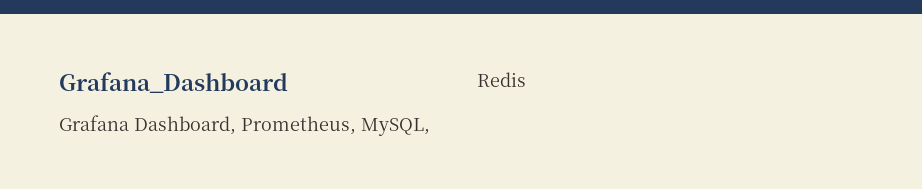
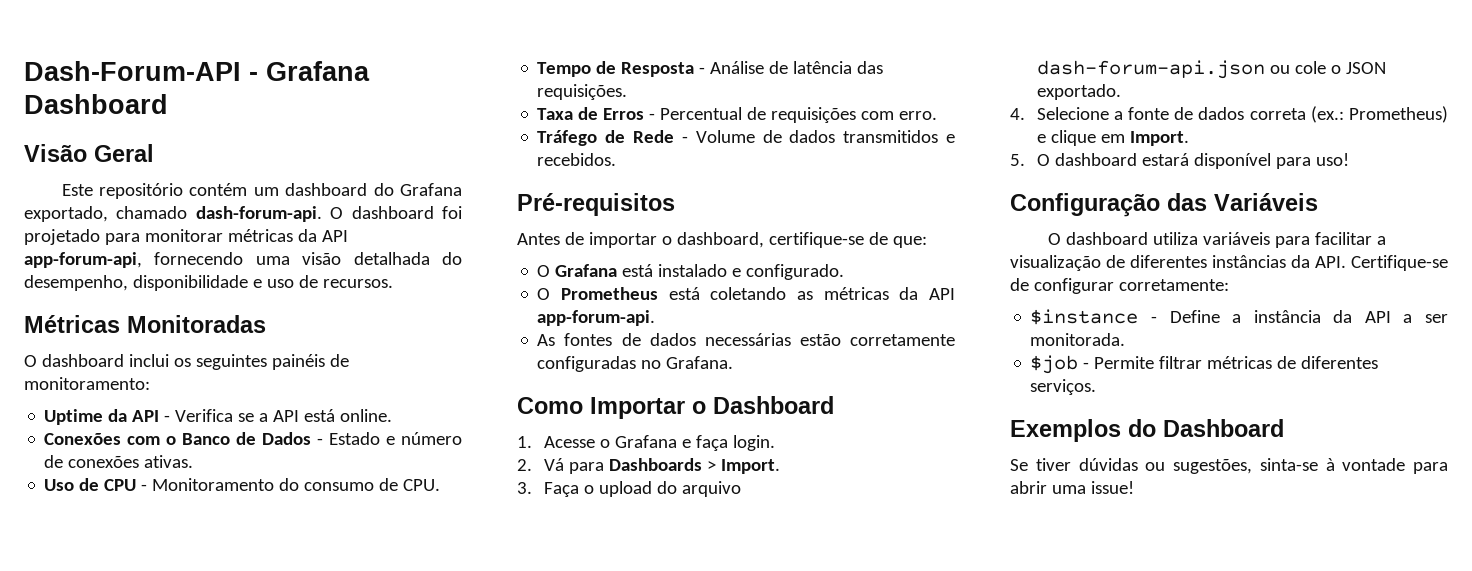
- Grafana_Dashboard
- Grafana Dashboard, Prometheus, MySQL, Redis
+ Dash-Forum-API - Grafana Dashboard
+ Visão Geral
+ Este repositório contém um dashboard do Grafana exportado, chamado dash-forum-api. O dashboard foi projetado para monitorar métricas da API app-forum-api, fornecendo uma visão detalhada do desempenho, disponibilidade e uso de recursos.
+ Métricas Monitoradas
+ O dashboard inclui os seguintes painéis de monitoramento:
+ Uptime da API - Verifica se a API está online.
+ Conexões com o Banco de Dados - Estado e número de conexões ativas.
+ Uso de CPU - Monitoramento do consumo de CPU.
+ Tempo de Resposta - Análise de latência das requisições.
+ Taxa de Erros - Percentual de requisições com erro.
+ Tráfego de Rede - Volume de dados transmitidos e recebidos.
+ Pré-requisitos
+ Antes de importar o dashboard, certifique-se de que:
+ O Grafana está instalado e configurado.
+ O Prometheus está coletando as métricas da API app-forum-api.
+ As fontes de dados necessárias estão corretamente configuradas no Grafana.
+ Como Importar o Dashboard
+ 1. Acesse o Grafana e faça login.
+ 2. Vá para Dashboards > Import.
+ 3. Faça o upload do arquivo dash-forum-api.json ou cole o JSON exportado.
+ 4. Selecione a fonte de dados correta (ex.: Prometheus) e clique em Import.
+ 5. O dashboard estará disponível para uso!
+ Configuração das Variáveis
+ O dashboard utiliza variáveis para facilitar a visualização de diferentes instâncias da API. Certifique-se de configurar corretamente:
+ $instance - Define a instância da API a ser monitorada.
+ $job - Permite filtrar métricas de diferentes serviços.
+ Exemplos do Dashboard
+ Se tiver dúvidas ou sugestões, sinta-se à vontade para abrir uma issue!

